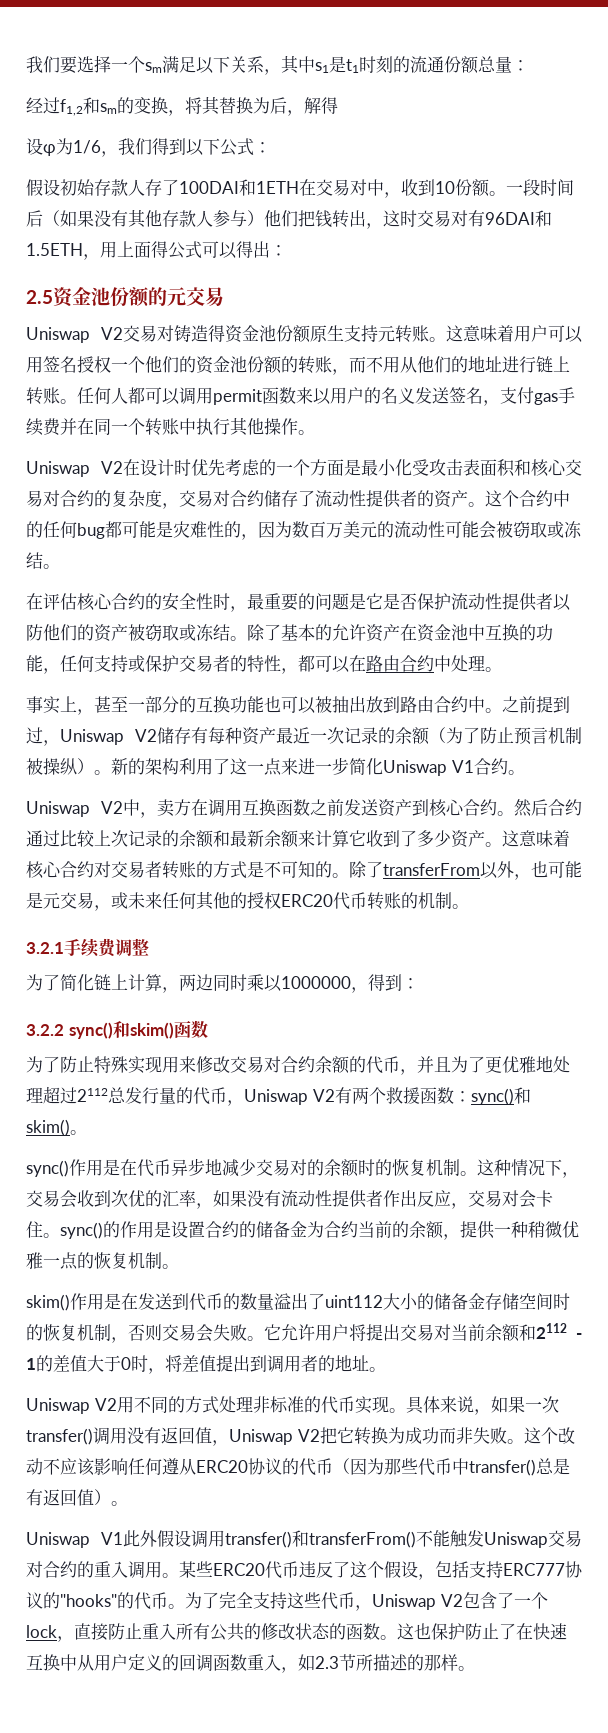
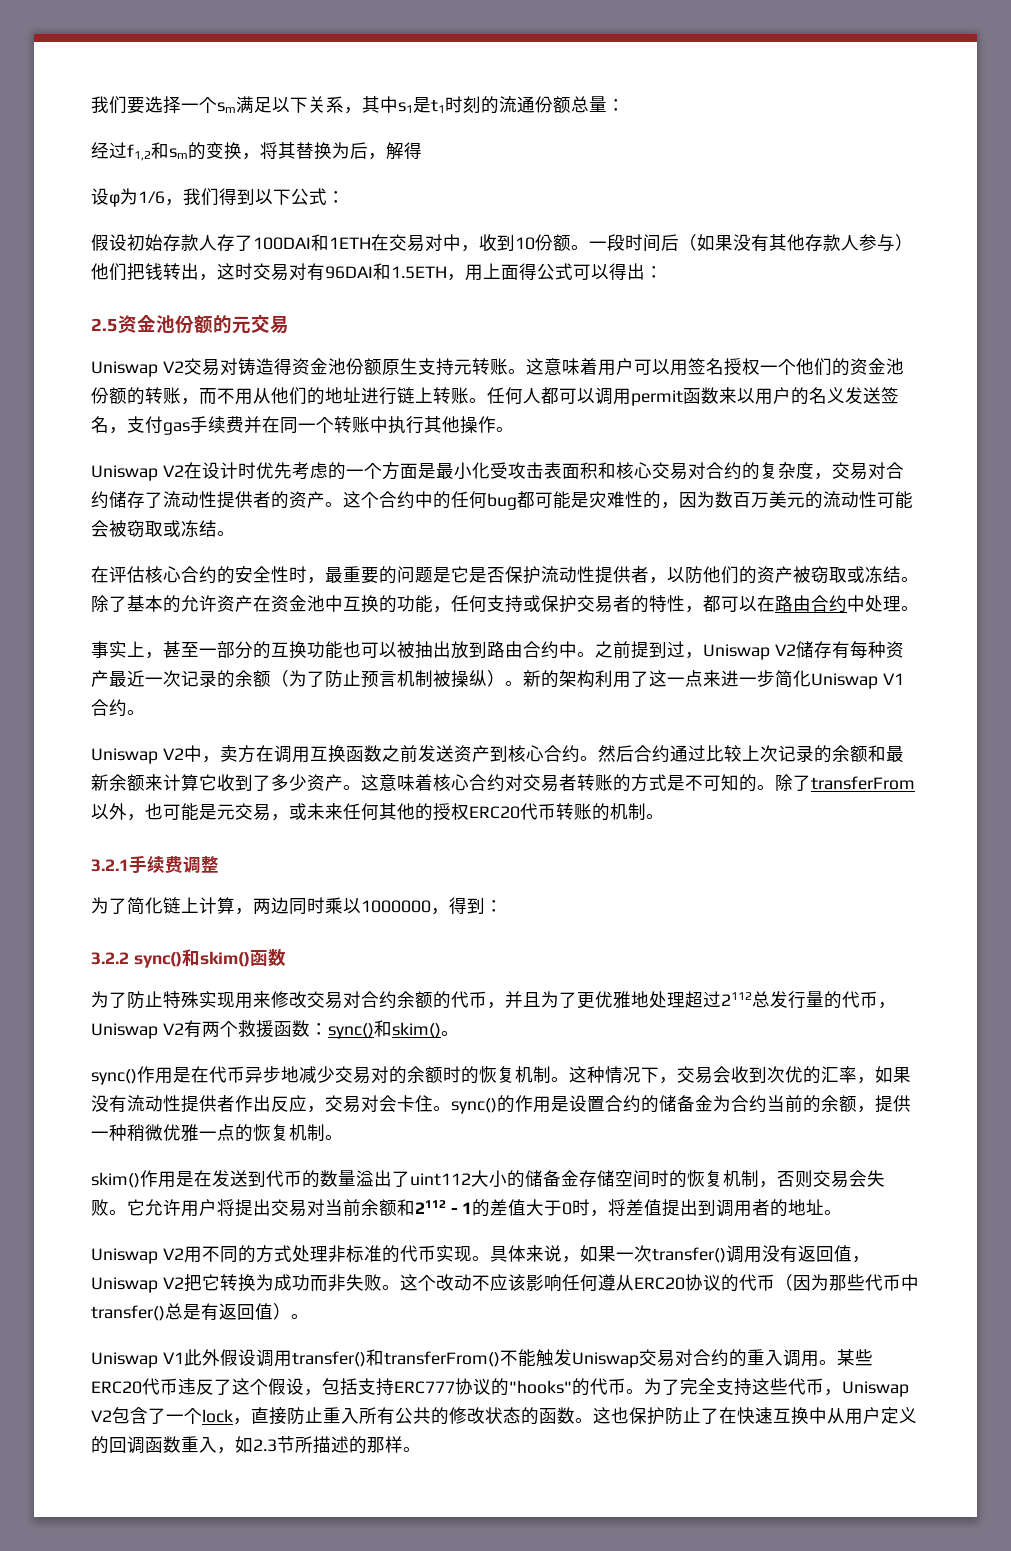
- 在评估核心合约的安全性时，最重要的问题是它是否保护流动性提供者以防他们的资产被窃取或冻结。
+ 在评估核心合约的安全性时，最重要的问题是它是否保护流动性提供者，以防他们的资产被窃取或冻结。

